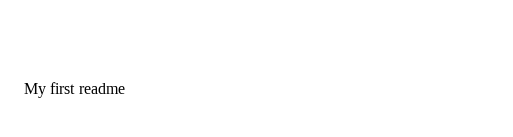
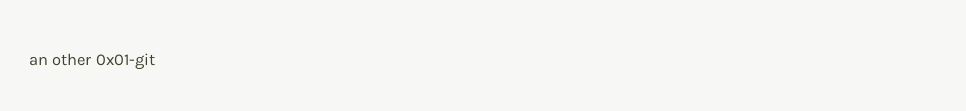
- My first readme
+ an other 0x01-git

